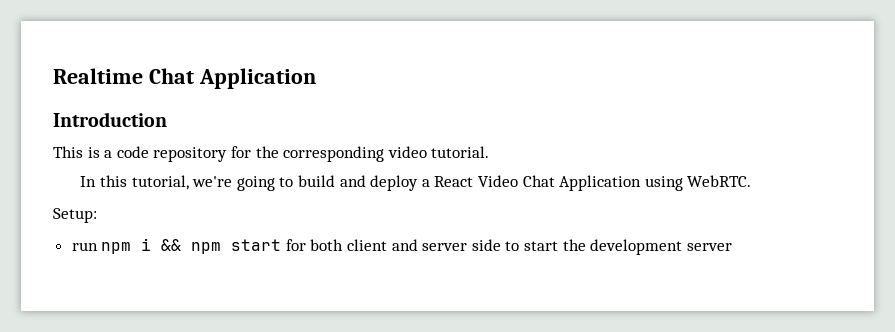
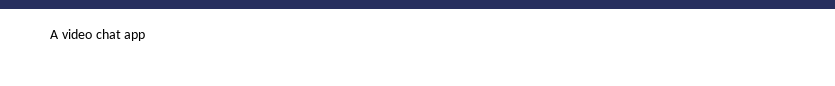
- Realtime Chat Application
- Introduction
- This is a code repository for the corresponding video tutorial.
- In this tutorial, we're going to build and deploy a React Video Chat Application using WebRTC.
- Setup:
- run npm i && npm start for both client and server side to start the development server
+ A video chat app

